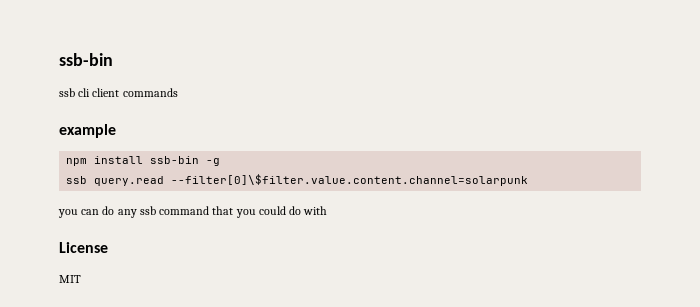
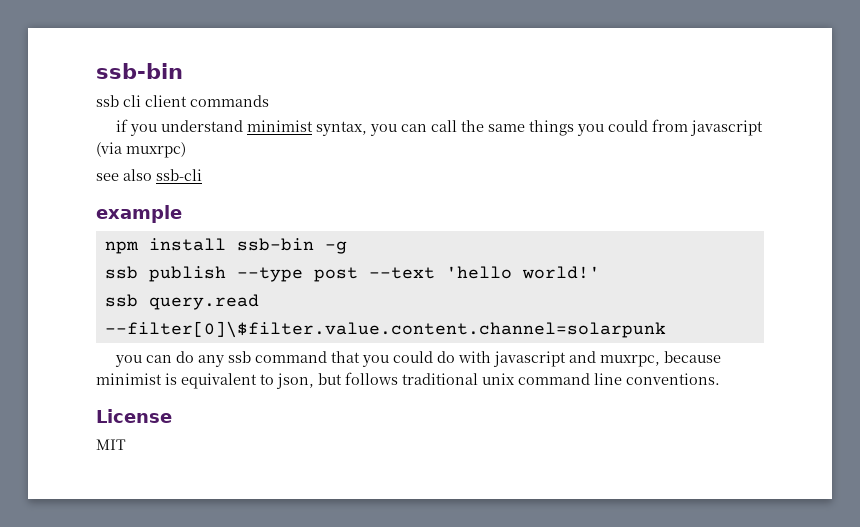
+ if you understand minimist syntax, you can call the same things you could from javascript (via muxrpc)
+ see also ssb-cli
+ ssb publish --type post --text 'hello world!'
- you can do any ssb command that you could do with
+ you can do any ssb command that you could do with javascript and muxrpc, because minimist is equivalent to json, but follows traditional unix command line conventions.

